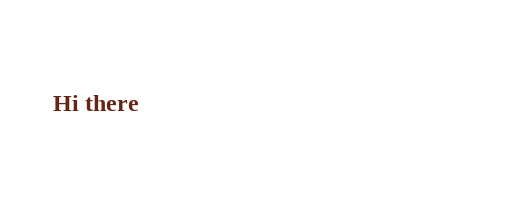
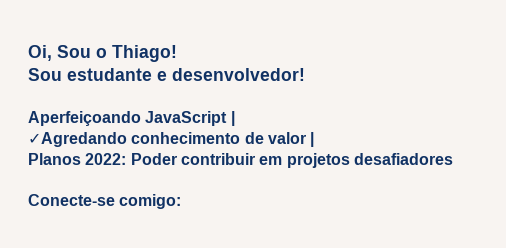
- Hi there
+ Oi, Sou o Thiago!
+ Sou estudante e desenvolvedor!
+ Aperfeiçoando JavaScript |
+ ✓Agredando conhecimento de valor |
+ Planos 2022: Poder contribuir em projetos desafiadores
+ Conecte-se comigo:

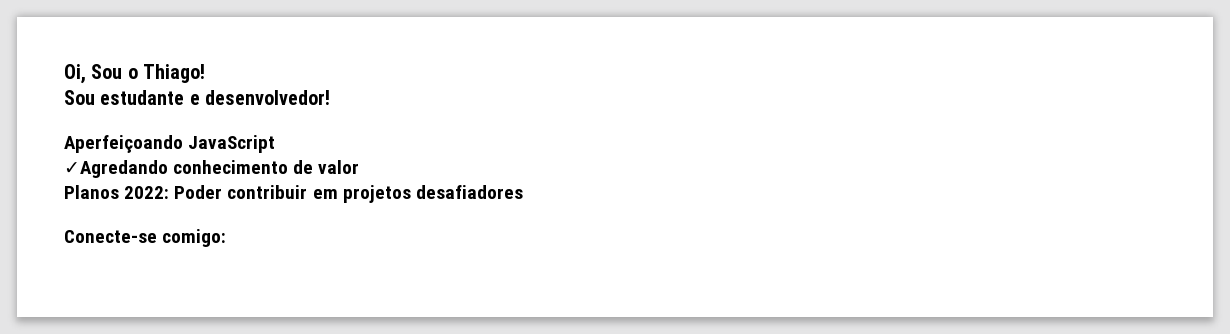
- Aperfeiçoando JavaScript |
+ Aperfeiçoando JavaScript
- ✓Agredando conhecimento de valor |
+ ✓Agredando conhecimento de valor

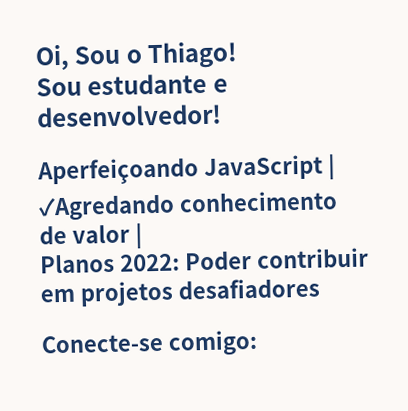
- Aperfeiçoando JavaScript
+ Aperfeiçoando JavaScript |
- ✓Agredando conhecimento de valor
+ ✓Agredando conhecimento de valor |

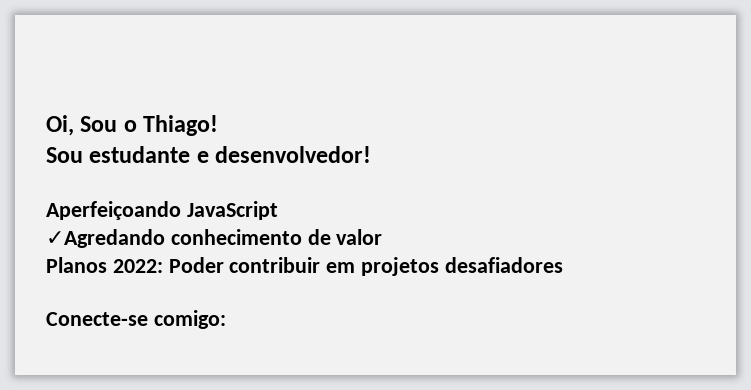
- Aperfeiçoando JavaScript |
+ Aperfeiçoando JavaScript
- ✓Agredando conhecimento de valor |
+ ✓Agredando conhecimento de valor

